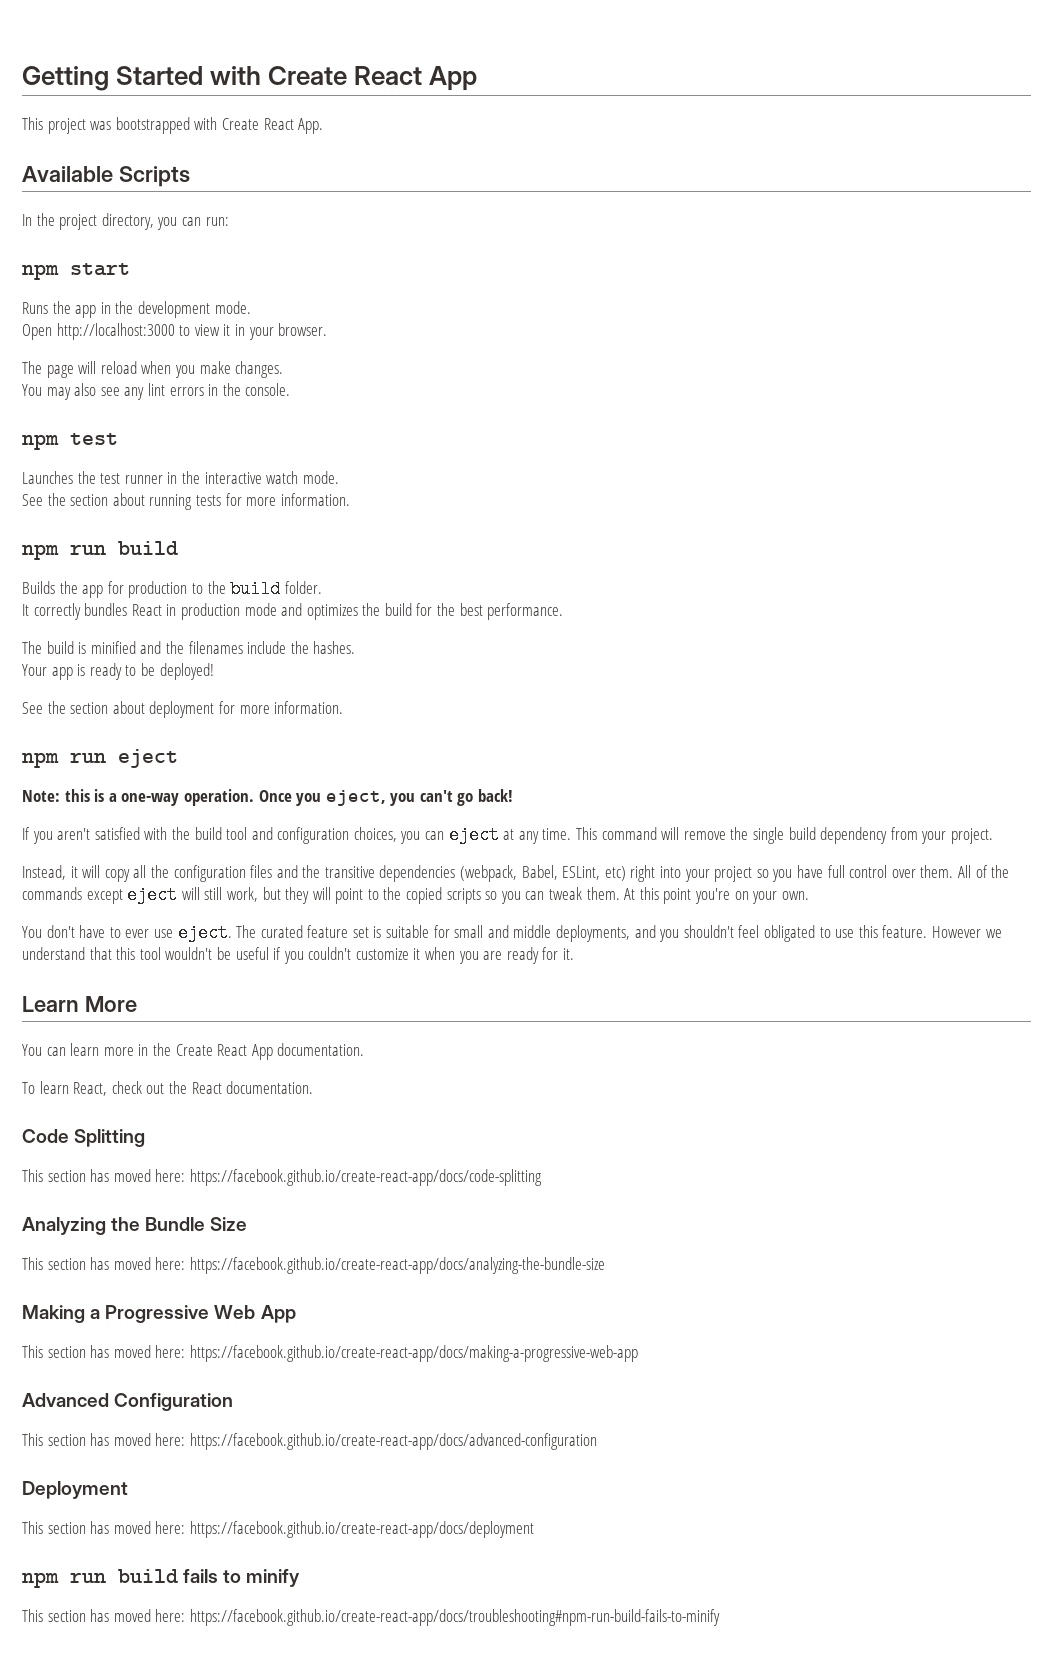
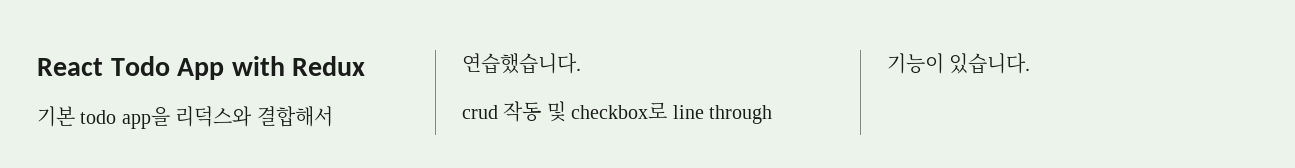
- Getting Started with Create React App
- This project was bootstrapped with Create React App.
- Available Scripts
- In the project directory, you can run:
- npm start
- Runs the app in the development mode.
- Open http://localhost:3000 to view it in your browser.
- The page will reload when you make changes.
- You may also see any lint errors in the console.
- npm test
- Launches the test runner in the interactive watch mode.
- See the section about running tests for more information.
- npm run build
- Builds the app for production to the build folder.
- It correctly bundles React in production mode and optimizes the build for the best performance.
- The build is minified and the filenames include the hashes.
- Your app is ready to be deployed!
- See the section about deployment for more information.
- npm run eject
- Note: this is a one-way operation. Once you eject, you can't go back!
- If you aren't satisfied with the build tool and configuration choices, you can eject at any time. This command will remove the single build dependency from your project.
- Instead, it will copy all the configuration files and the transitive dependencies (webpack, Babel, ESLint, etc) right into your project so you have full control over them. All of the commands except eject will still work, but they will point to the copied scripts so you can tweak them. At this point you're on your own.
- You don't have to ever use eject. The curated feature set is suitable for small and middle deployments, and you shouldn't feel obligated to use this feature. However we understand that this tool wouldn't be useful if you couldn't customize it when you are ready for it.
- Learn More
- You can learn more in the Create React App documentation.
- To learn React, check out the React documentation.
- Code Splitting
- This section has moved here: https://facebook.github.io/create-react-app/docs/code-splitting
- Analyzing the Bundle Size
- This section has moved here: https://facebook.github.io/create-react-app/docs/analyzing-the-bundle-size
- Making a Progressive Web App
- This section has moved here: https://facebook.github.io/create-react-app/docs/making-a-progressive-web-app
- Advanced Configuration
- This section has moved here: https://facebook.github.io/create-react-app/docs/advanced-configuration
- Deployment
- This section has moved here: https://facebook.github.io/create-react-app/docs/deployment
- npm run build fails to minify
- This section has moved here: https://facebook.github.io/create-react-app/docs/troubleshooting#npm-run-build-fails-to-minify
+ React Todo App with Redux
+ 기본 todo app을 리덕스와 결합해서 연습했습니다.
+ crud 작동 및 checkbox로 line through 기능이 있습니다.

